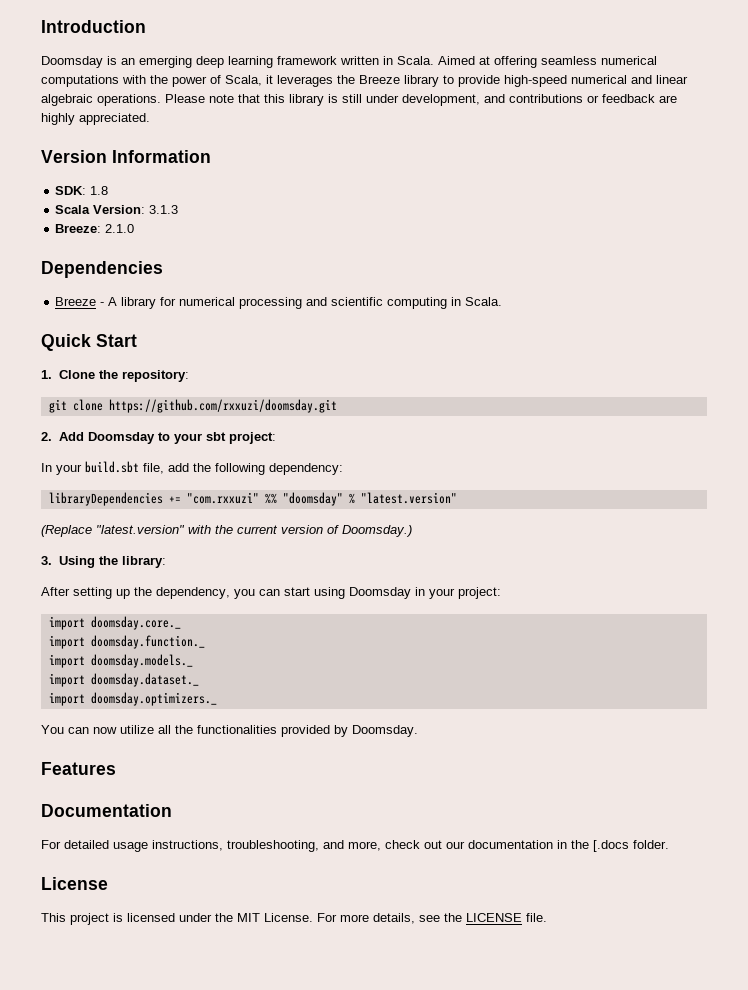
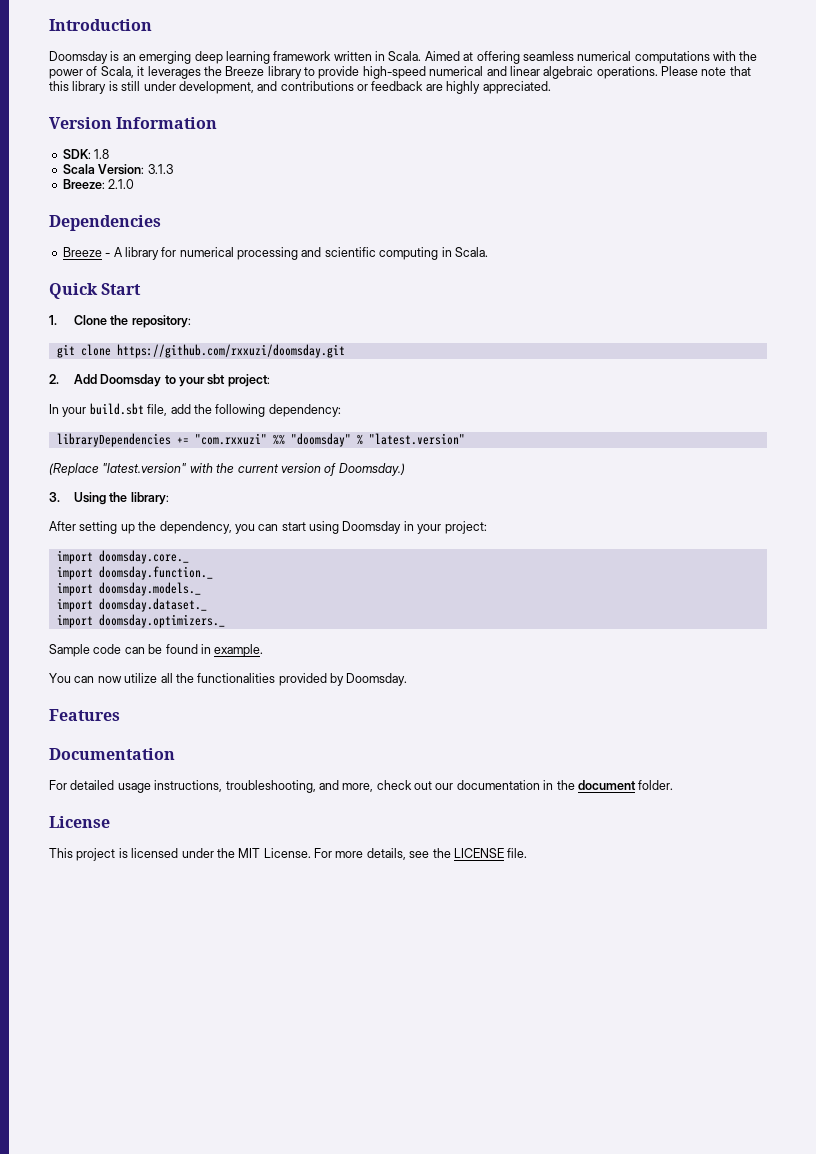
+ Sample code can be found in example.
- For detailed usage instructions, troubleshooting, and more, check out our documentation in the [.docs folder.
+ For detailed usage instructions, troubleshooting, and more, check out our documentation in the document folder.

